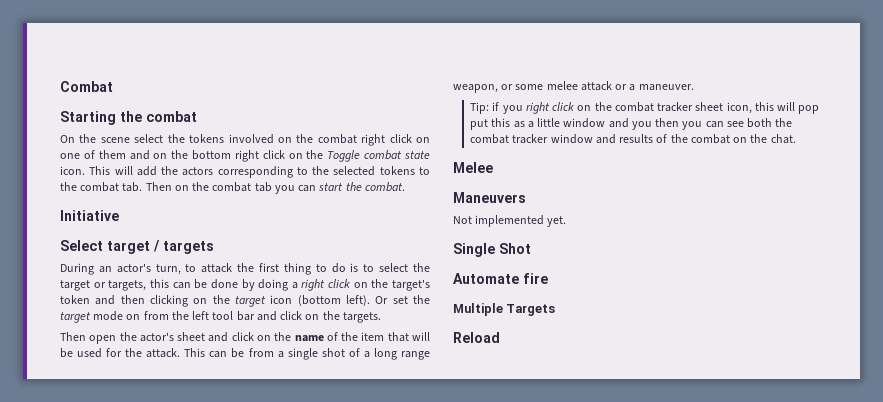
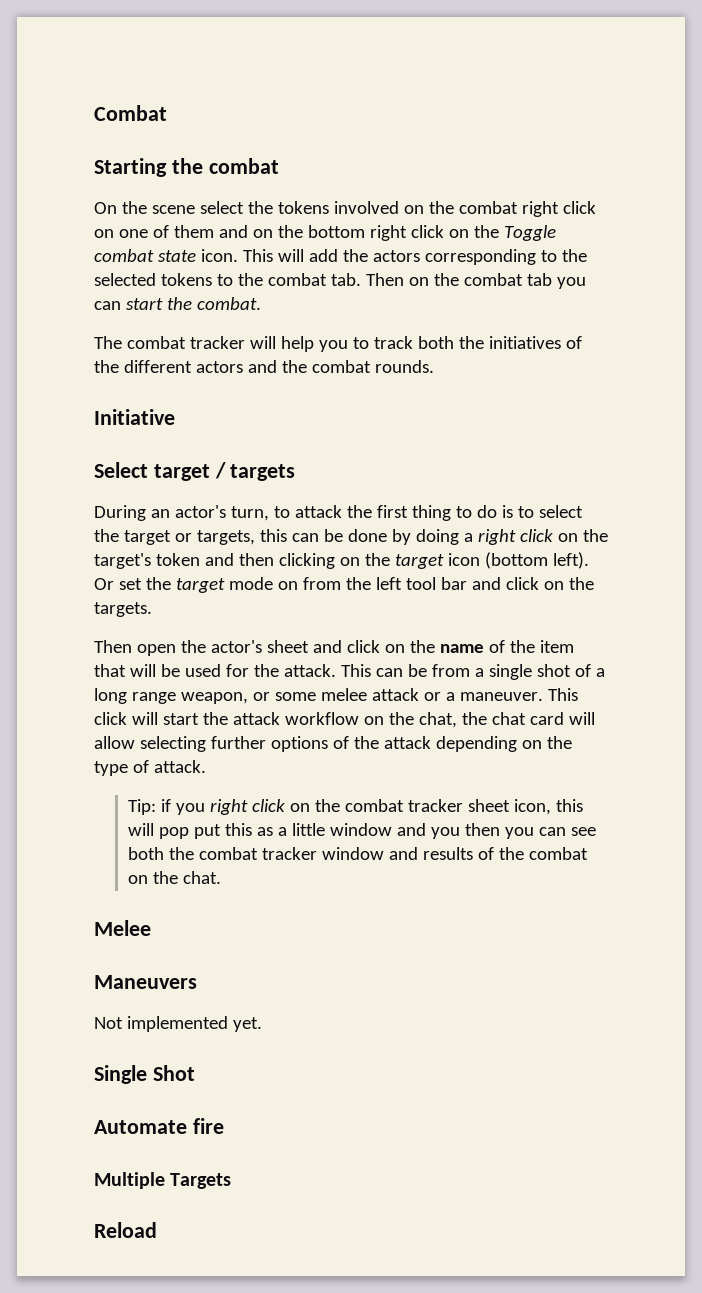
+ The combat tracker will help you to track both the initiatives of the different actors and the combat rounds.
+ This click will start the attack workflow on the chat, the chat card will allow selecting further options of the attack depending on the type of attack.

